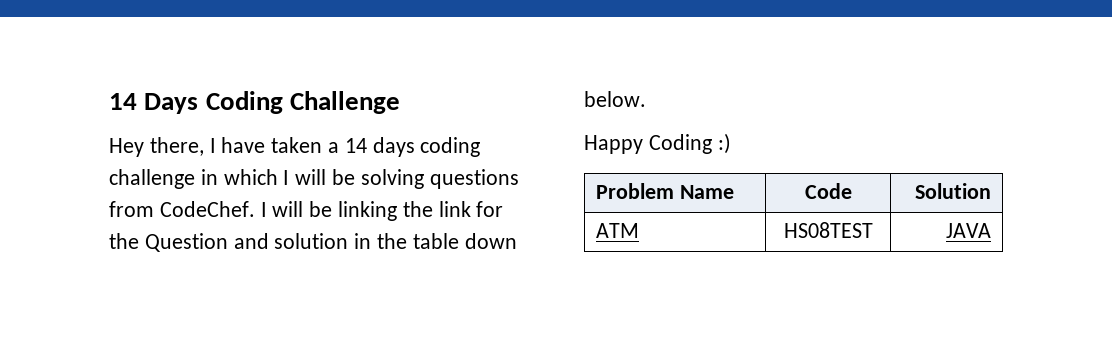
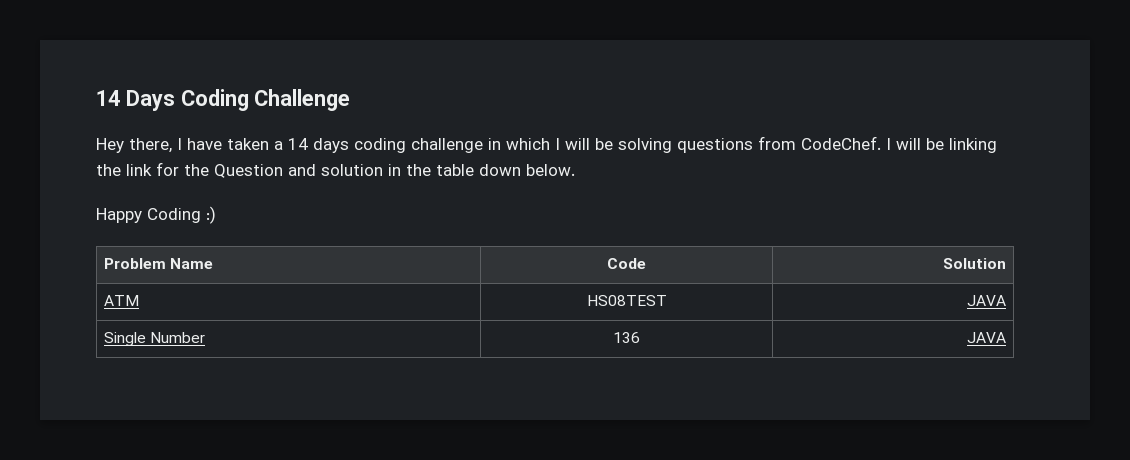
+ Single Number | 136 | JAVA

